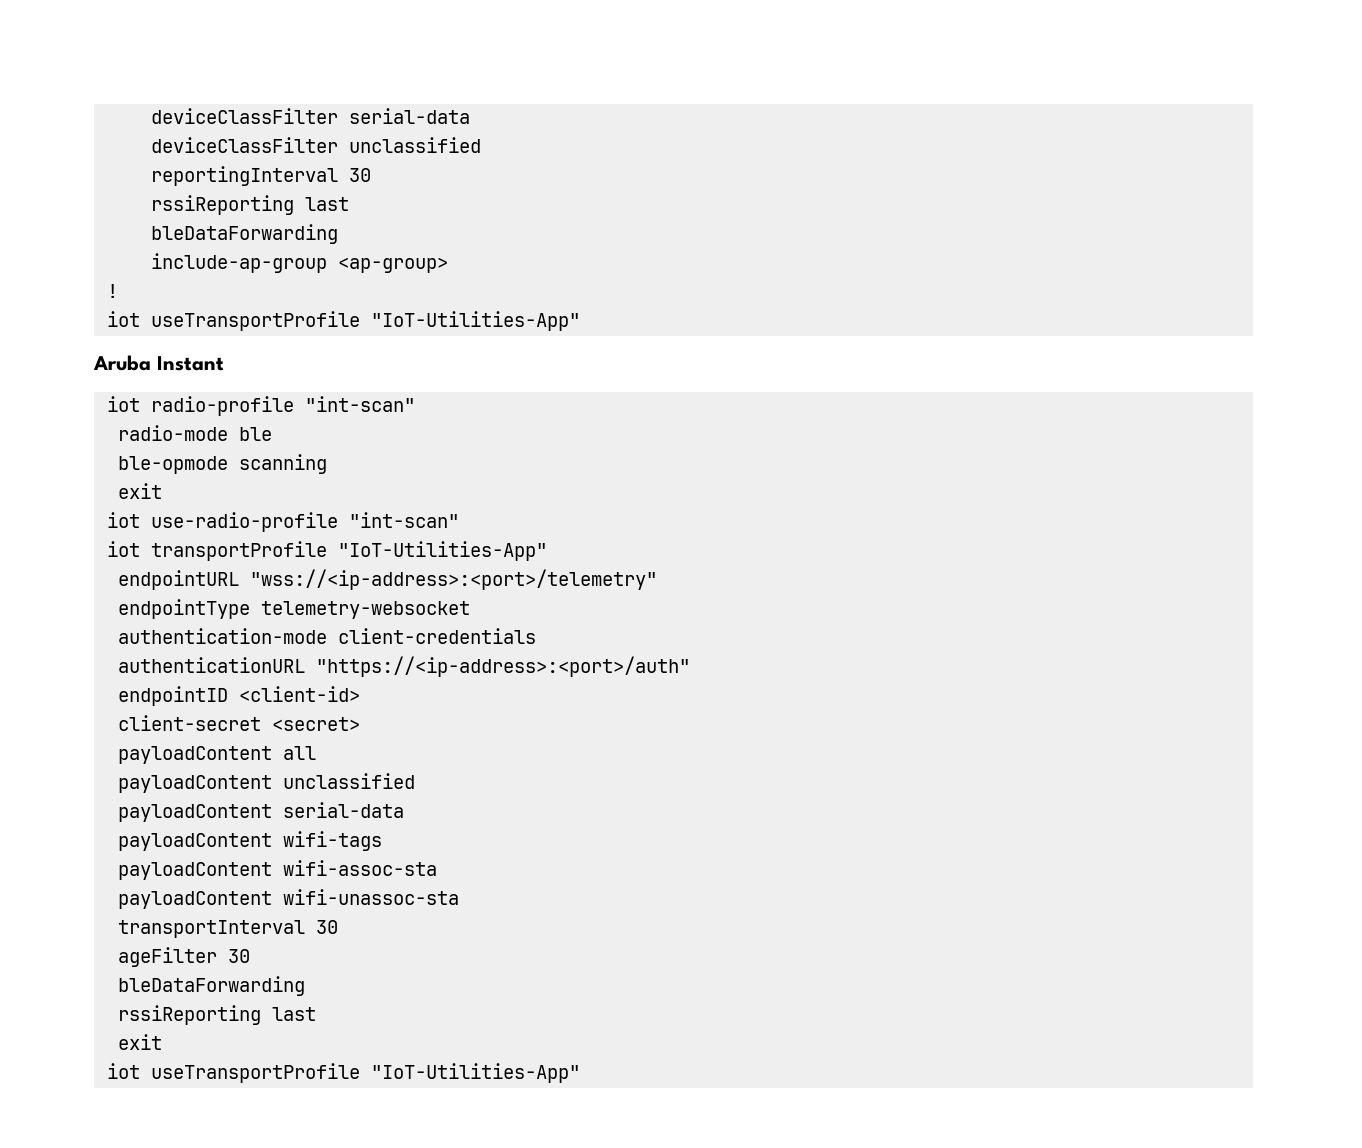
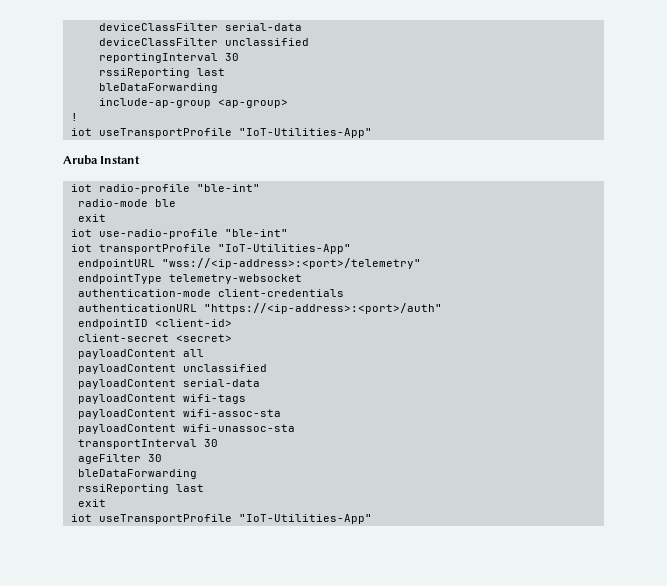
- iot radio-profile "int-scan"
+ iot radio-profile "ble-int"
- ble-opmode scanning
- iot use-radio-profile "int-scan"
+ iot use-radio-profile "ble-int"

